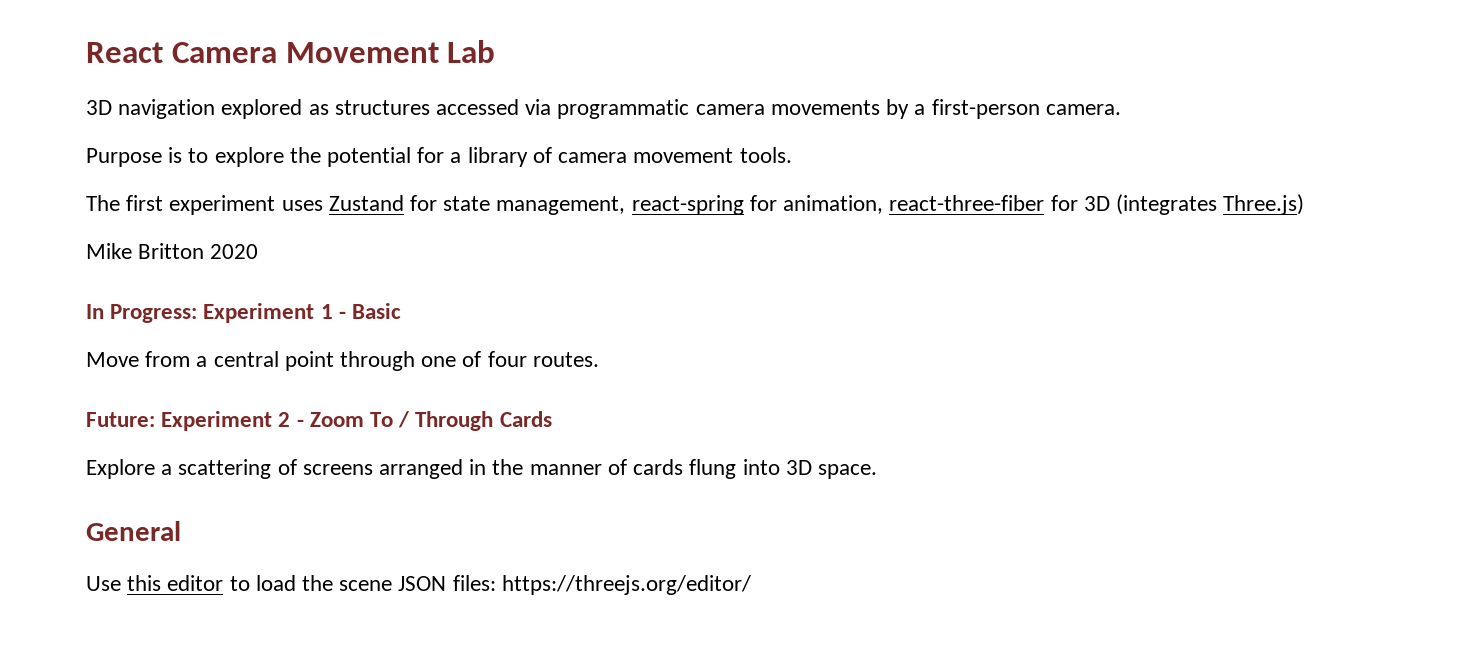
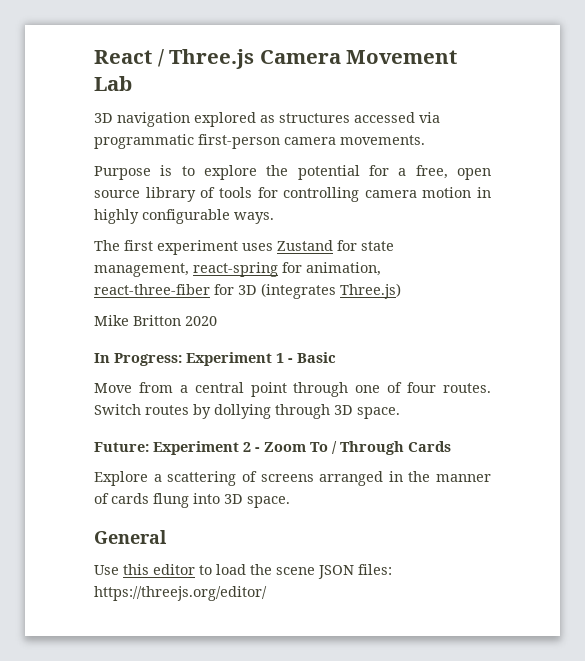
- React Camera Movement Lab
+ React / Three.js Camera Movement Lab
- 3D navigation explored as structures accessed via programmatic camera movements by a first-person camera.
+ 3D navigation explored as structures accessed via programmatic first-person camera movements.
- Purpose is to explore the potential for a library of camera movement tools.
+ Purpose is to explore the potential for a free, open source library of tools for controlling camera motion in highly configurable ways.
+ Switch routes by dollying through 3D space.

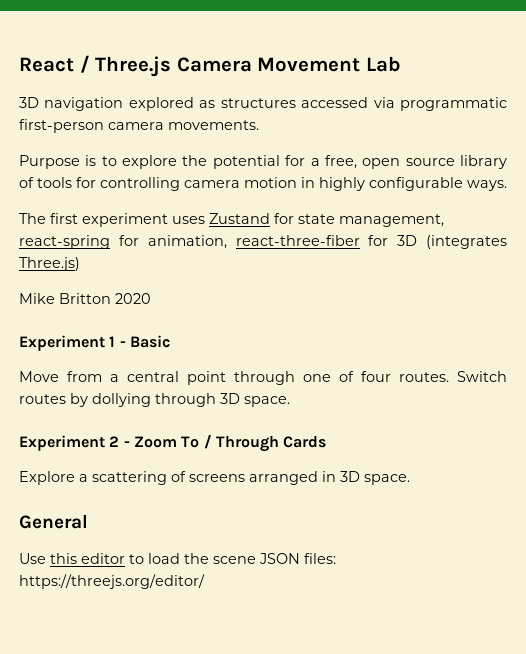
- In Progress: Experiment 1 - Basic
+ Experiment 1 - Basic
- Future: Experiment 2 - Zoom To / Through Cards
+ Experiment 2 - Zoom To / Through Cards
- Explore a scattering of screens arranged in the manner of cards flung into 3D space.
+ Explore a scattering of screens arranged in 3D space.

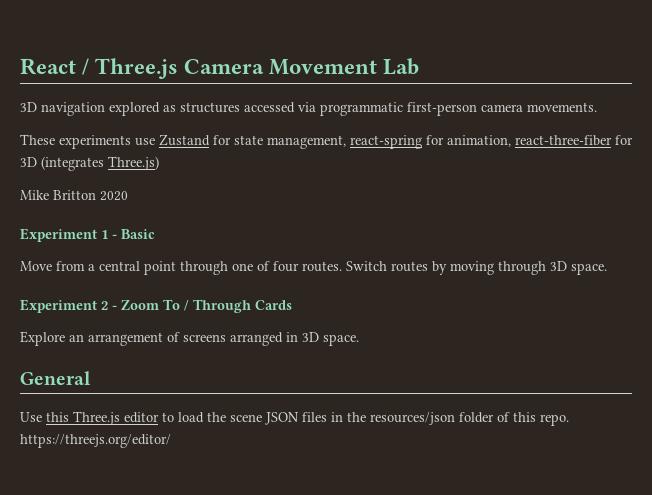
- Purpose is to explore the potential for a free, open source library of tools for controlling camera motion in highly configurable ways.
- The first experiment uses Zustand for state management, react-spring for animation, react-three-fiber for 3D (integrates Three.js)
+ These experiments use Zustand for state management, react-spring for animation, react-three-fiber for 3D (integrates Three.js)
- Switch routes by dollying through 3D space.
+ Switch routes by moving through 3D space.
- Explore a scattering of screens arranged in 3D space.
+ Explore an arrangement of screens arranged in 3D space.
- Use this editor to load the scene JSON files: https://threejs.org/editor/
+ Use this Three.js editor to load the scene JSON files in the resources/json folder of this repo. https://threejs.org/editor/

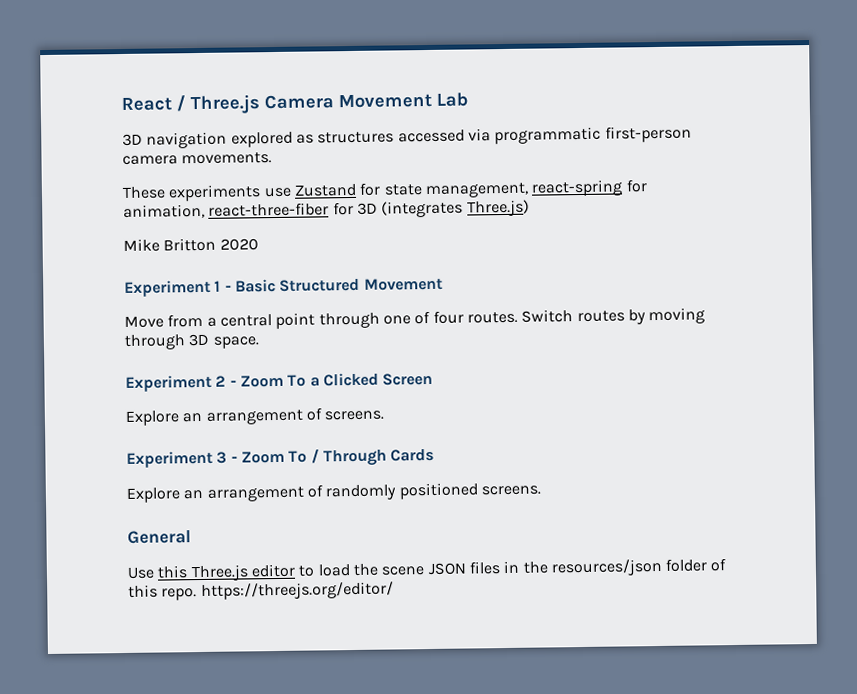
- Experiment 1 - Basic
+ Experiment 1 - Basic Structured Movement
- Experiment 2 - Zoom To / Through Cards
+ Experiment 2 - Zoom To a Clicked Screen
+ Explore an arrangement of screens.
+ Experiment 3 - Zoom To / Through Cards
- Explore an arrangement of screens arranged in 3D space.
+ Explore an arrangement of randomly positioned screens.

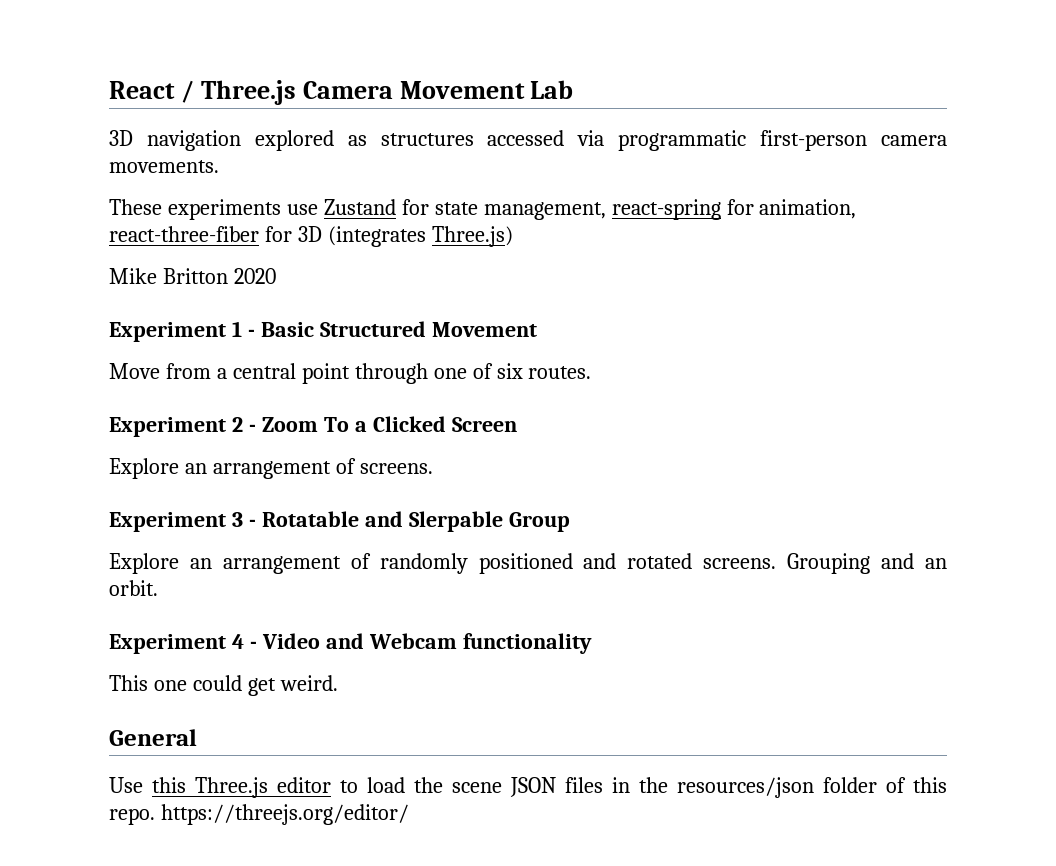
- Move from a central point through one of four routes. Switch routes by moving through 3D space.
+ Move from a central point through one of six routes.
- Experiment 3 - Zoom To / Through Cards
+ Experiment 3 - Rotatable and Slerpable Group
- Explore an arrangement of randomly positioned screens.
+ Explore an arrangement of randomly positioned and rotated screens. Grouping and an orbit.
+ Experiment 4 - Video and Webcam functionality
+ This one could get weird.

